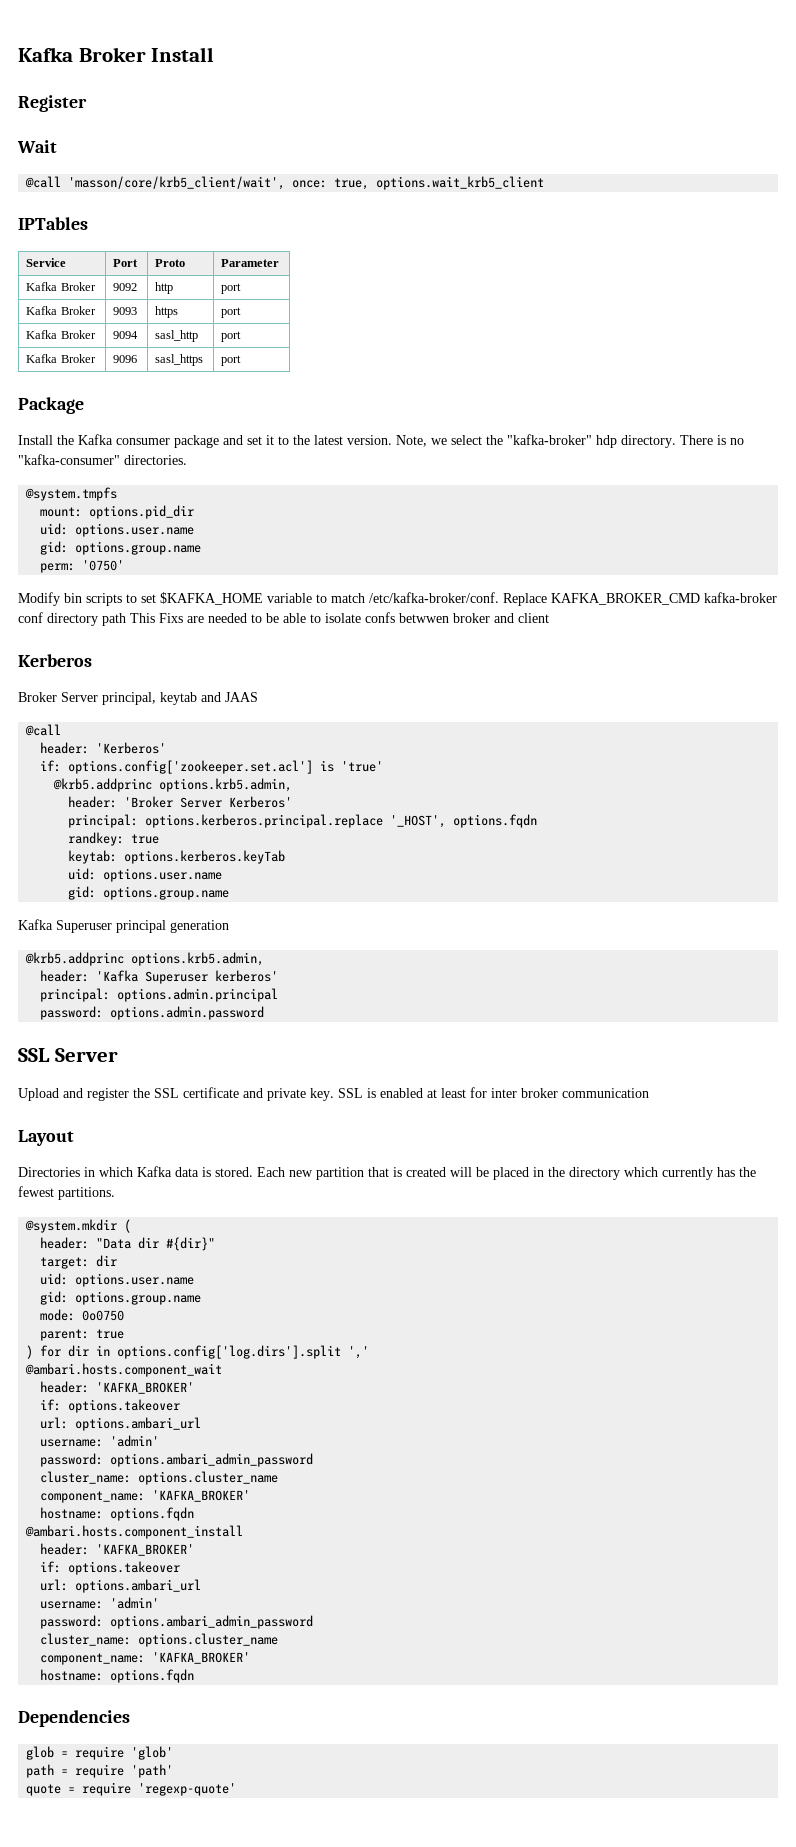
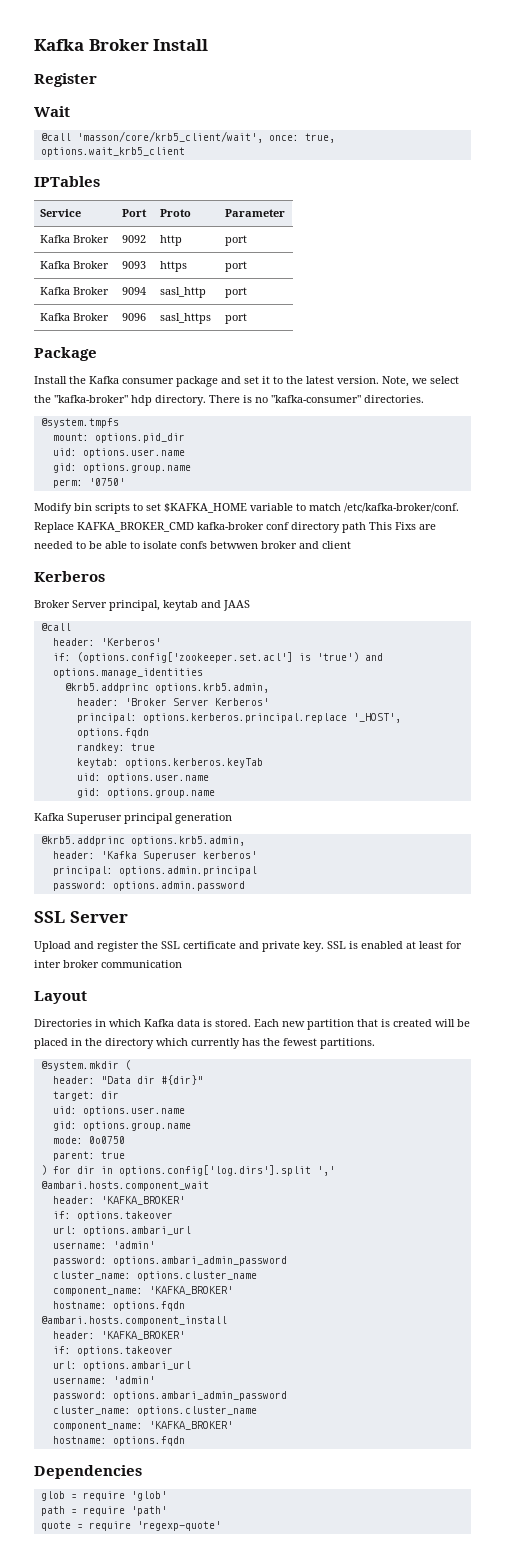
- if: options.config['zookeeper.set.acl'] is 'true'
+ if: (options.config['zookeeper.set.acl'] is 'true') and options.manage_identities

